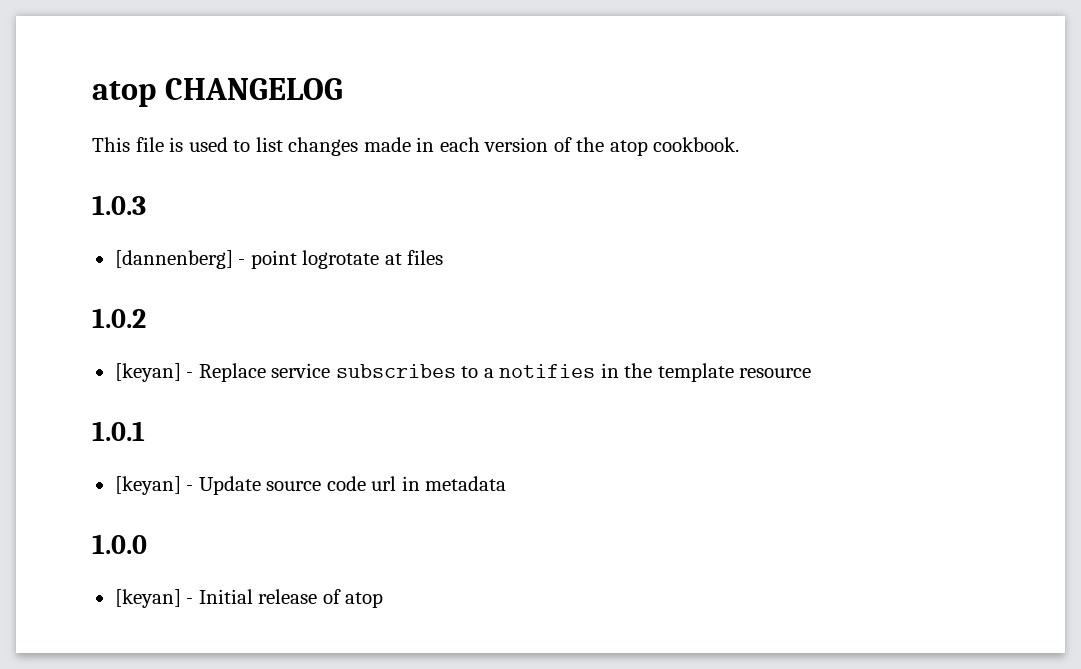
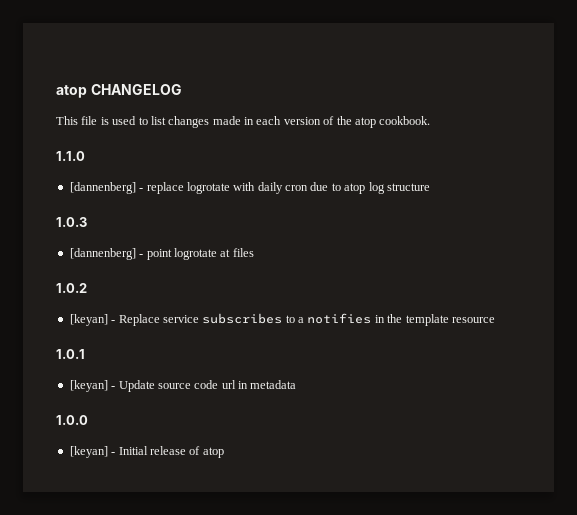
+ 1.1.0
+ [dannenberg] - replace logrotate with daily cron due to atop log structure

